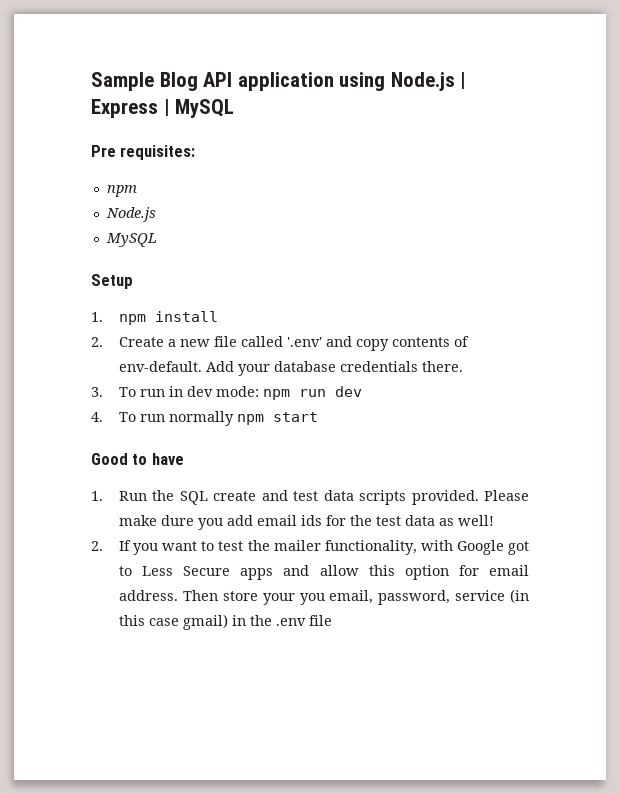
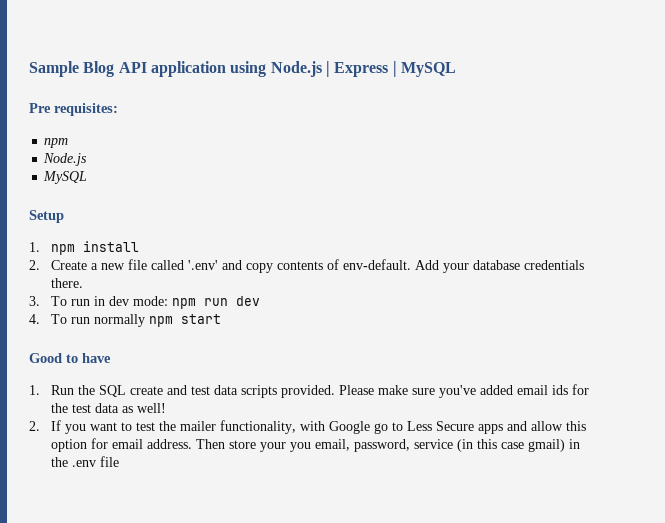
- Please make dure you add email ids for the test data as well!
+ Please make sure you've added email ids for the test data as well!
- 2. If you want to test the mailer functionality, with Google got to Less Secure apps and allow this option for email address.
+ 2. If you want to test the mailer functionality, with Google go to Less Secure apps and allow this option for email address.

